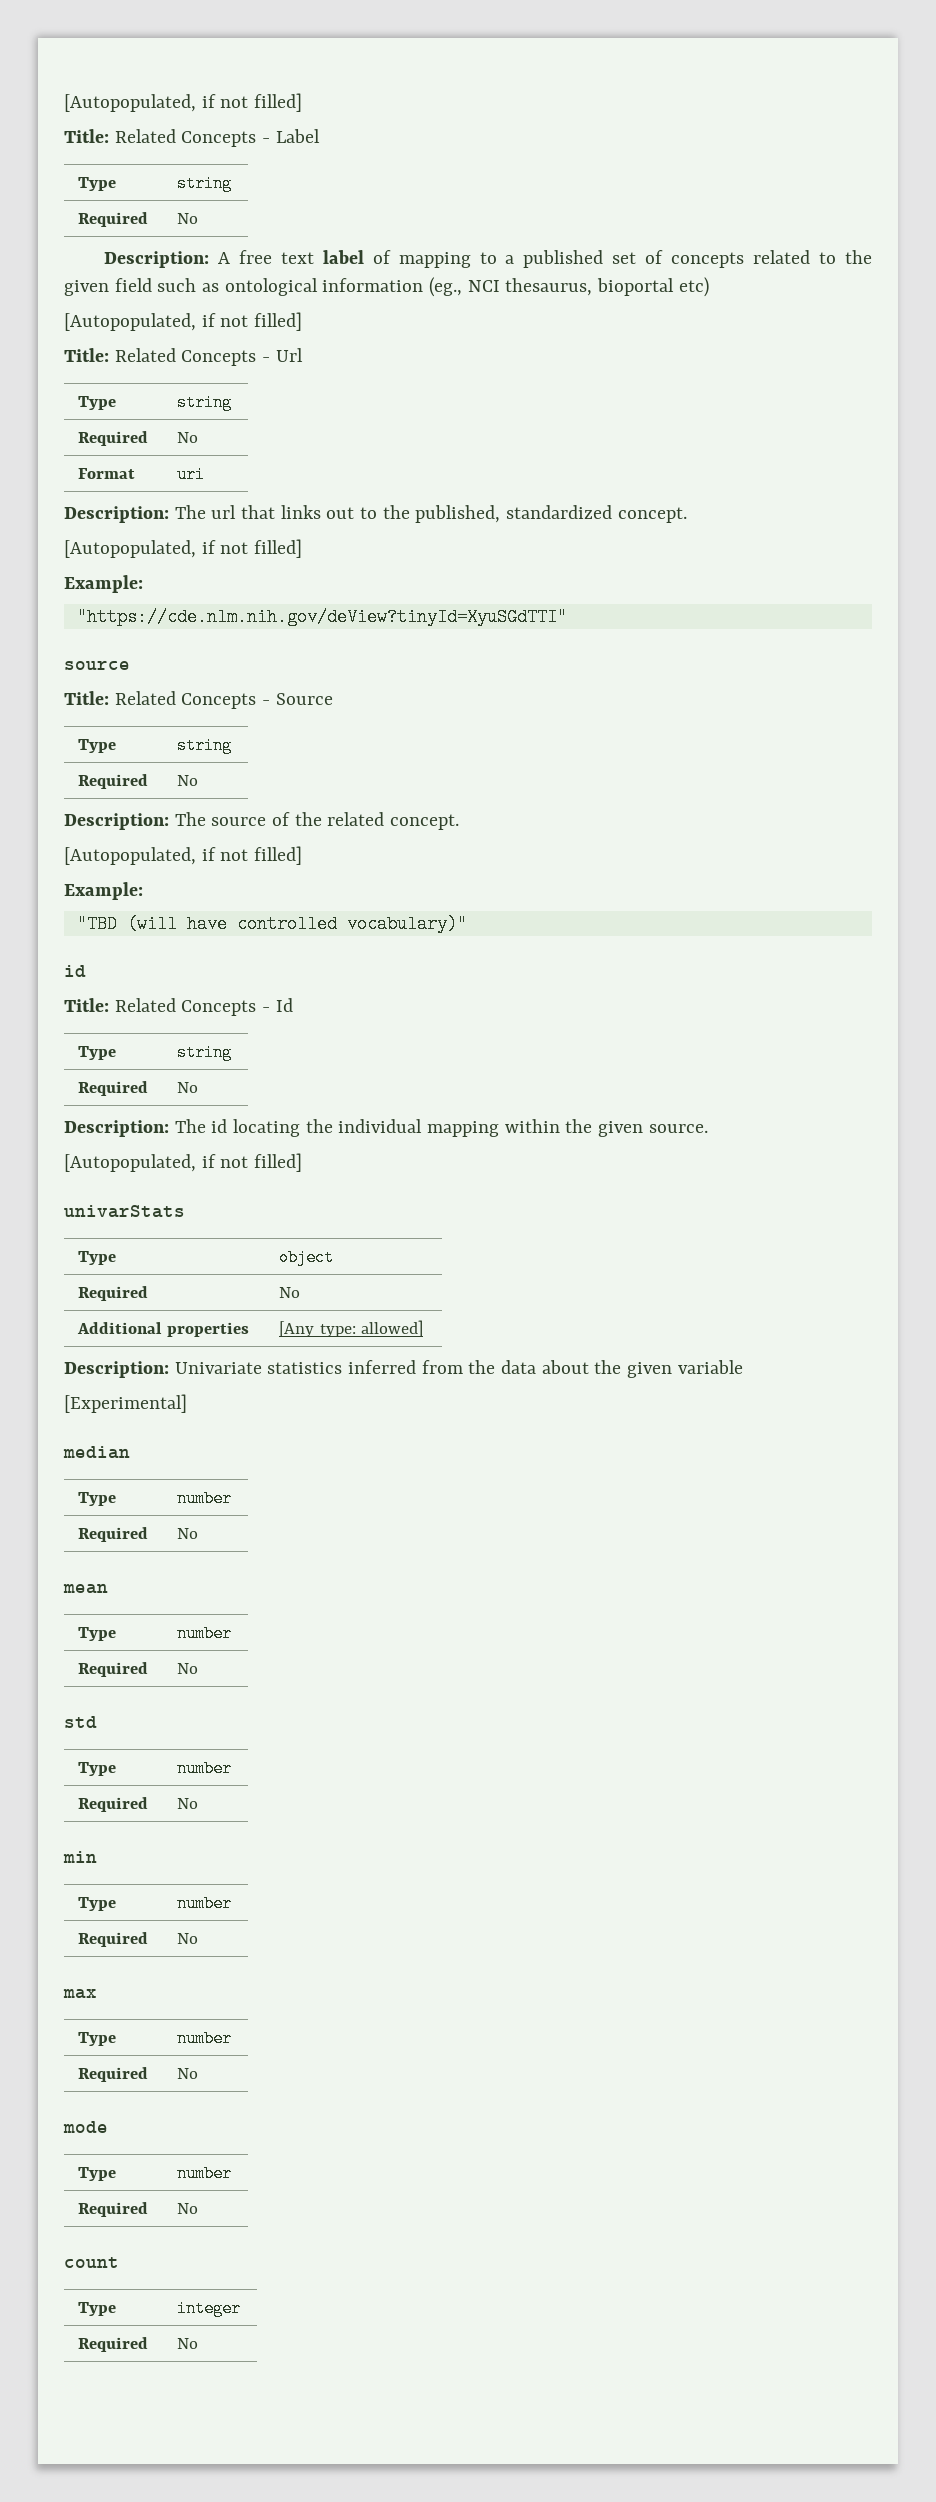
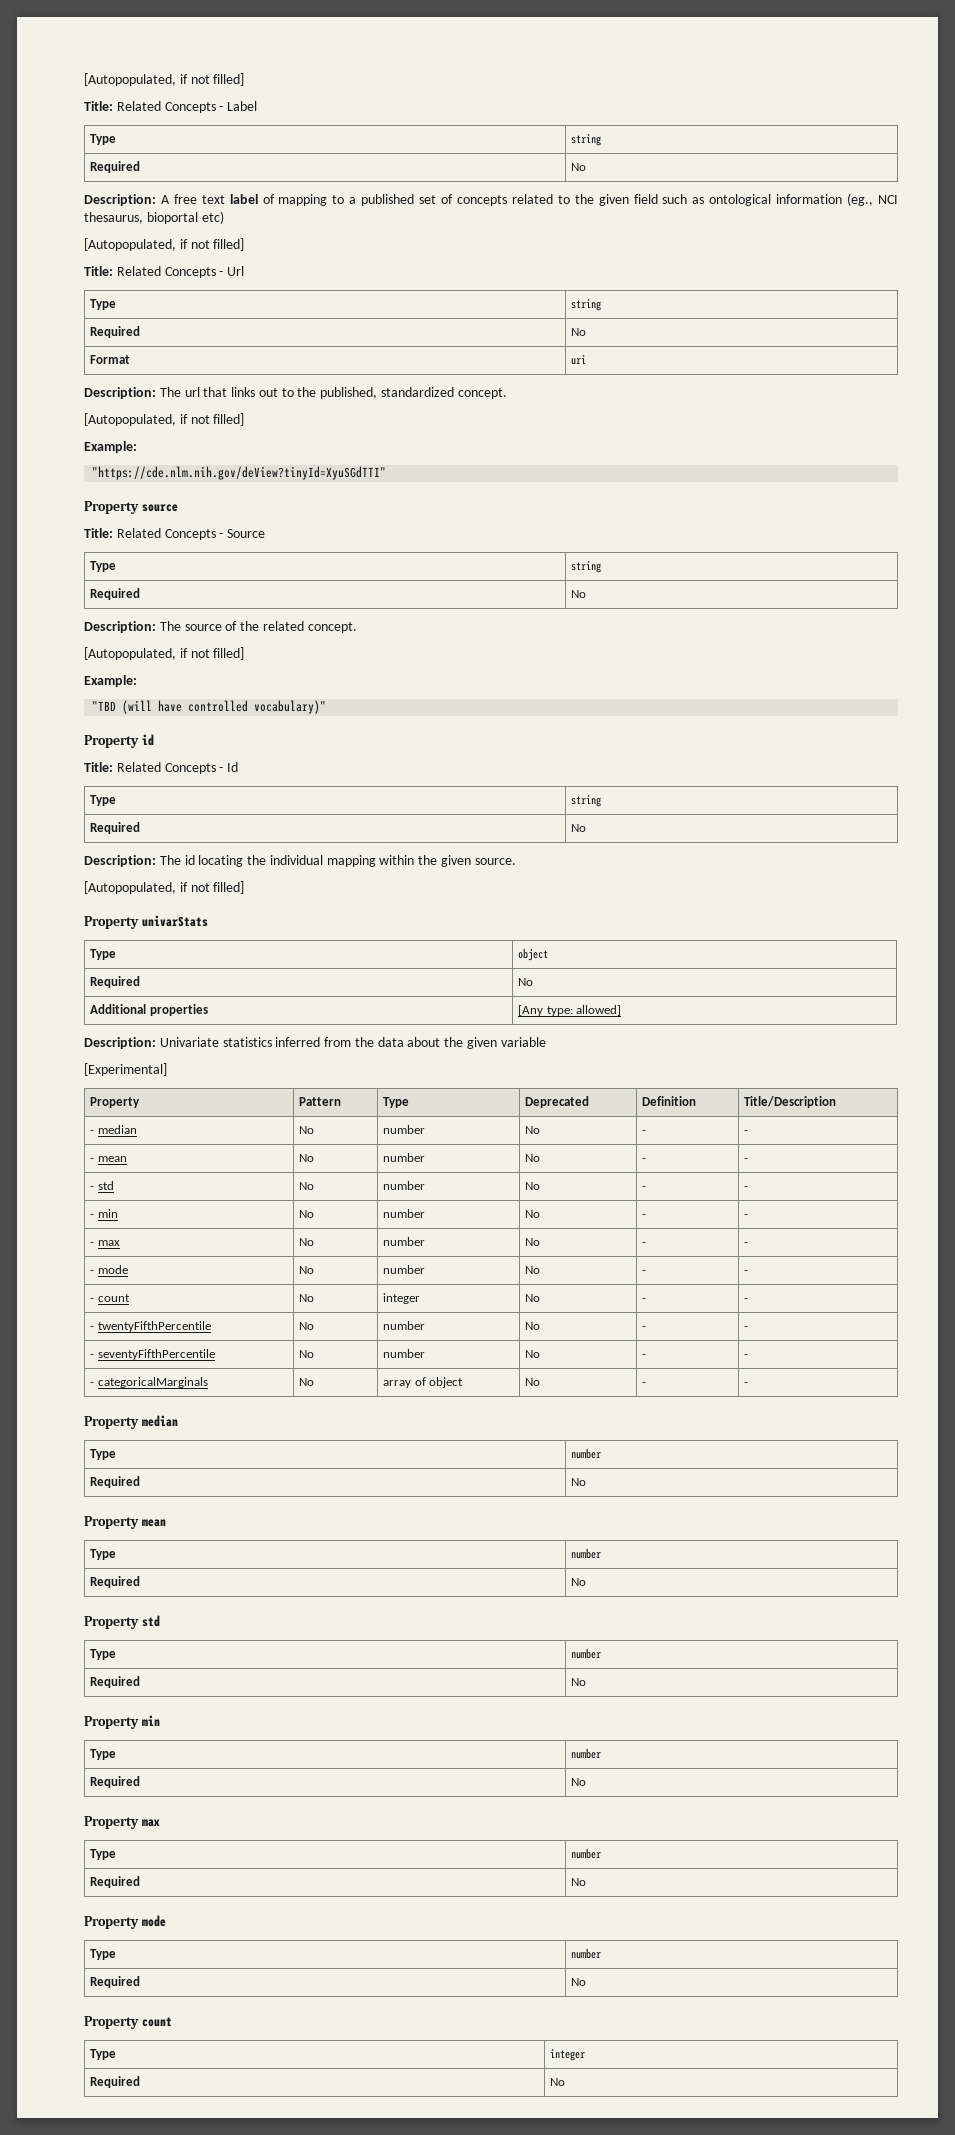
  "https://cde.nlm.nih.gov/deView?tinyId=XyuSGdTTI"
- source
+ Property source
  "TBD (will have controlled vocabulary)"
- id
+ Property id
- univarStats
+ Property univarStats
- median
+ Property | Pattern | Type | Deprecated | Definition | Title/Description
+ - median | No | number | No | - | -
+ - mean | No | number | No | - | -
+ - std | No | number | No | - | -
+ - min | No | number | No | - | -
+ - max | No | number | No | - | -
+ - mode | No | number | No | - | -
+ - count | No | integer | No | - | -
+ - twentyFifthPercentile | No | number | No | - | -
+ - seventyFifthPercentile | No | number | No | - | -
+ - categoricalMarginals | No | array of object | No | - | -
+ Property median
- mean
+ Property mean
- std
+ Property std
- min
+ Property min
- max
+ Property max
- mode
+ Property mode
- count
+ Property count

